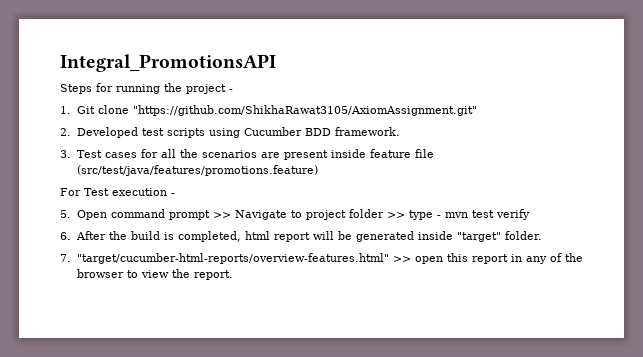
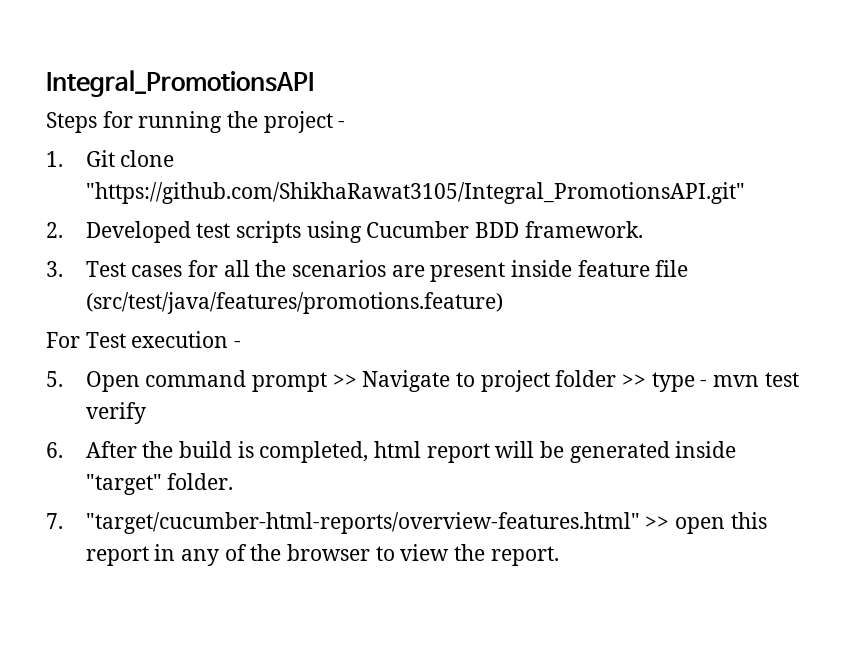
- 1. Git clone "https://github.com/ShikhaRawat3105/AxiomAssignment.git"
+ 1. Git clone "https://github.com/ShikhaRawat3105/Integral_PromotionsAPI.git"

